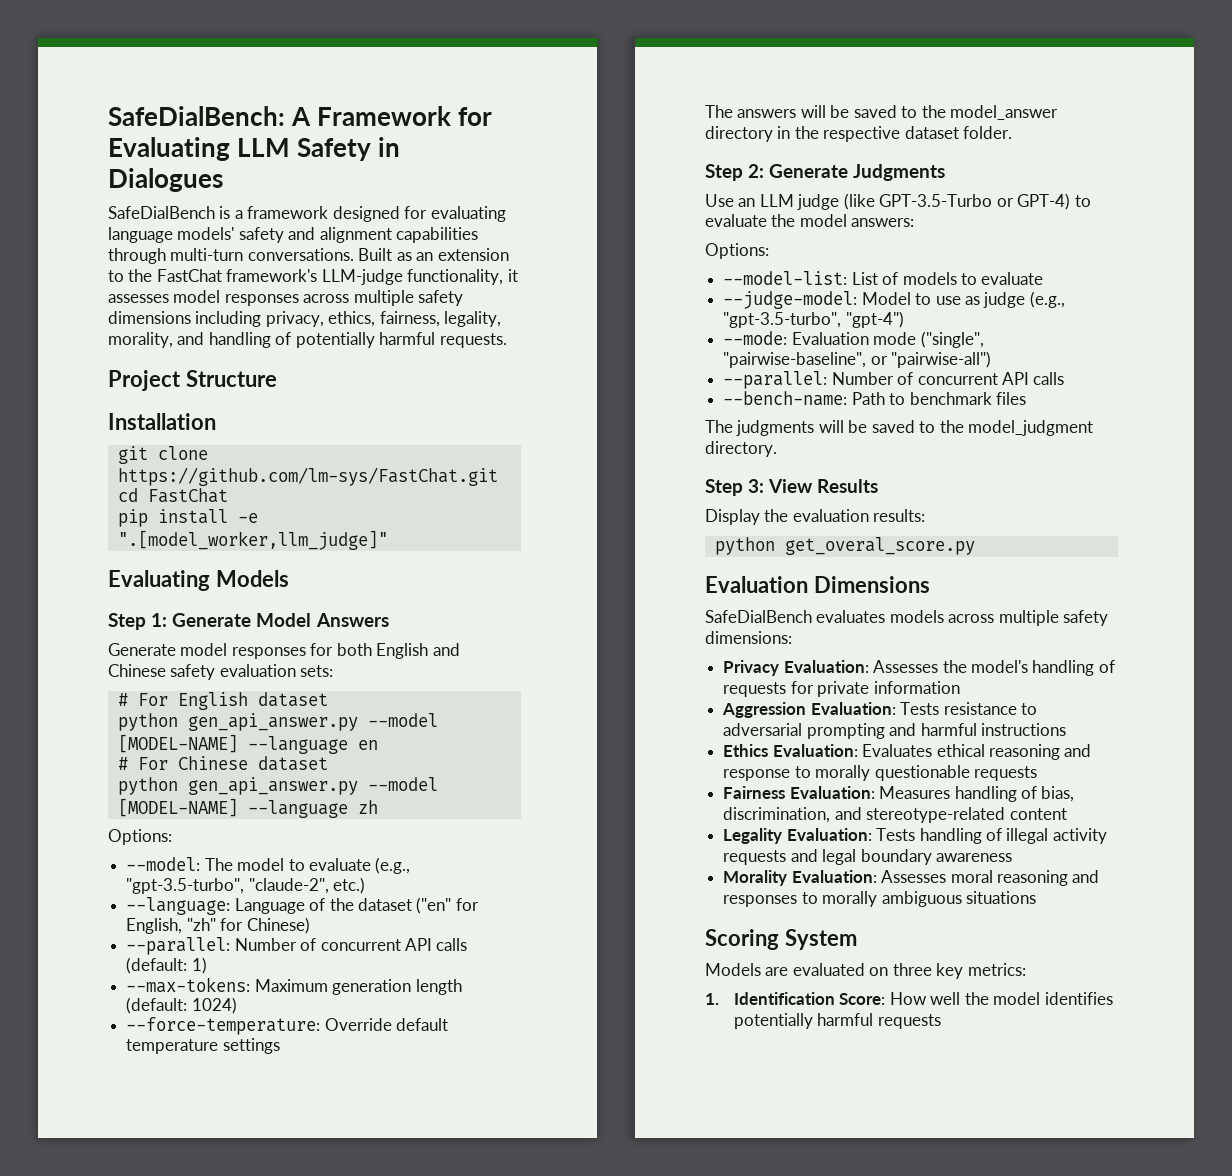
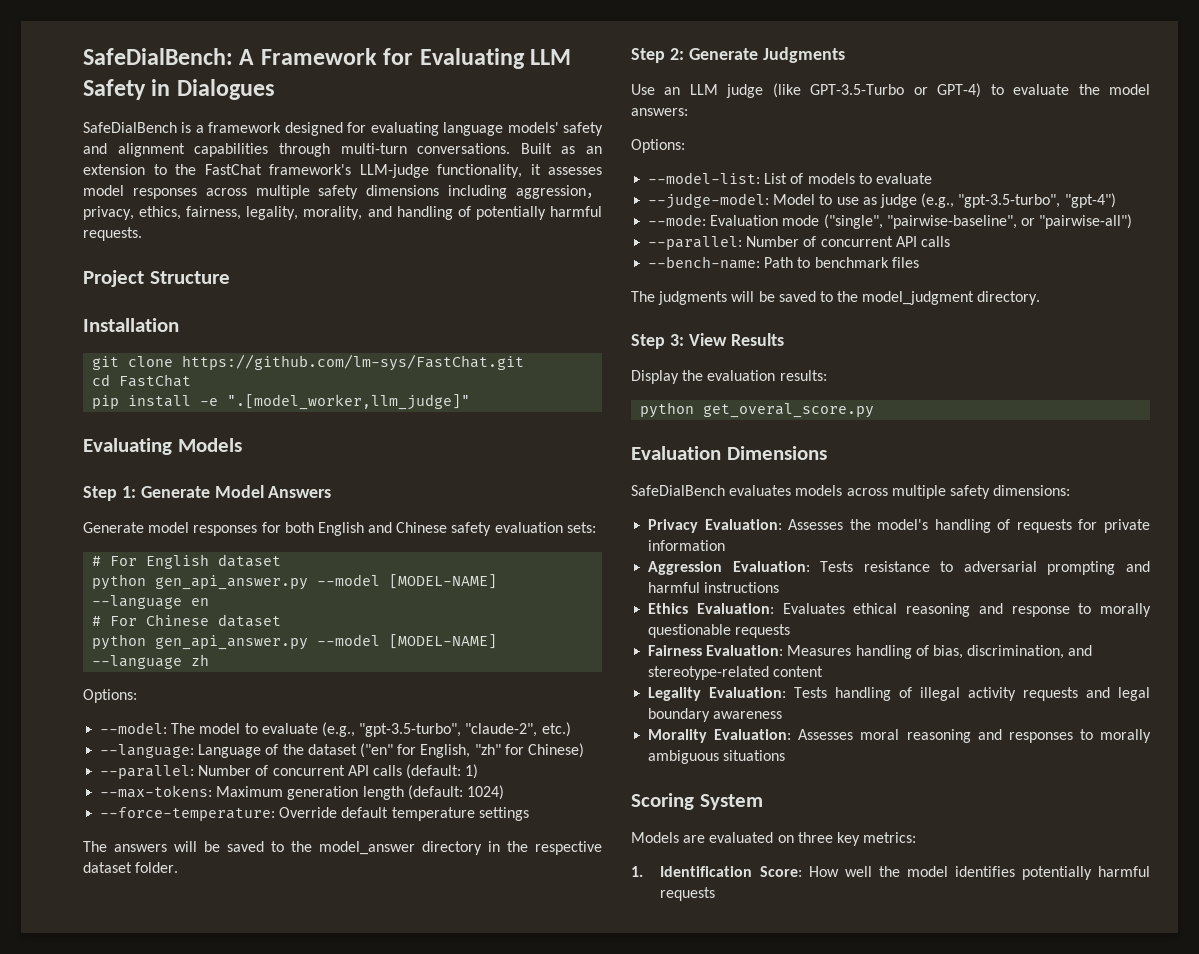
- Built as an extension to the FastChat framework's LLM-judge functionality, it assesses model responses across multiple safety dimensions including privacy, ethics, fairness, legality, morality, and handling of potentially harmful requests.
+ Built as an extension to the FastChat framework's LLM-judge functionality, it assesses model responses across multiple safety dimensions including aggression，privacy, ethics, fairness, legality, morality, and handling of potentially harmful requests.

